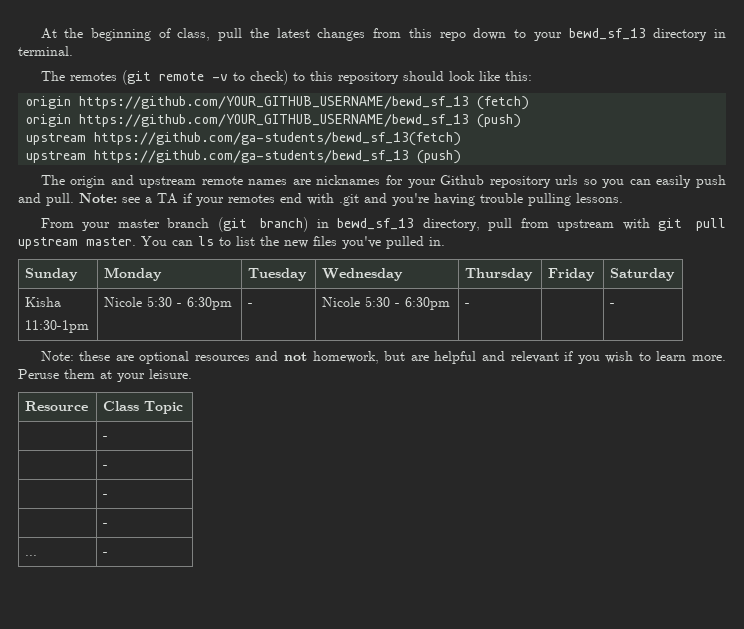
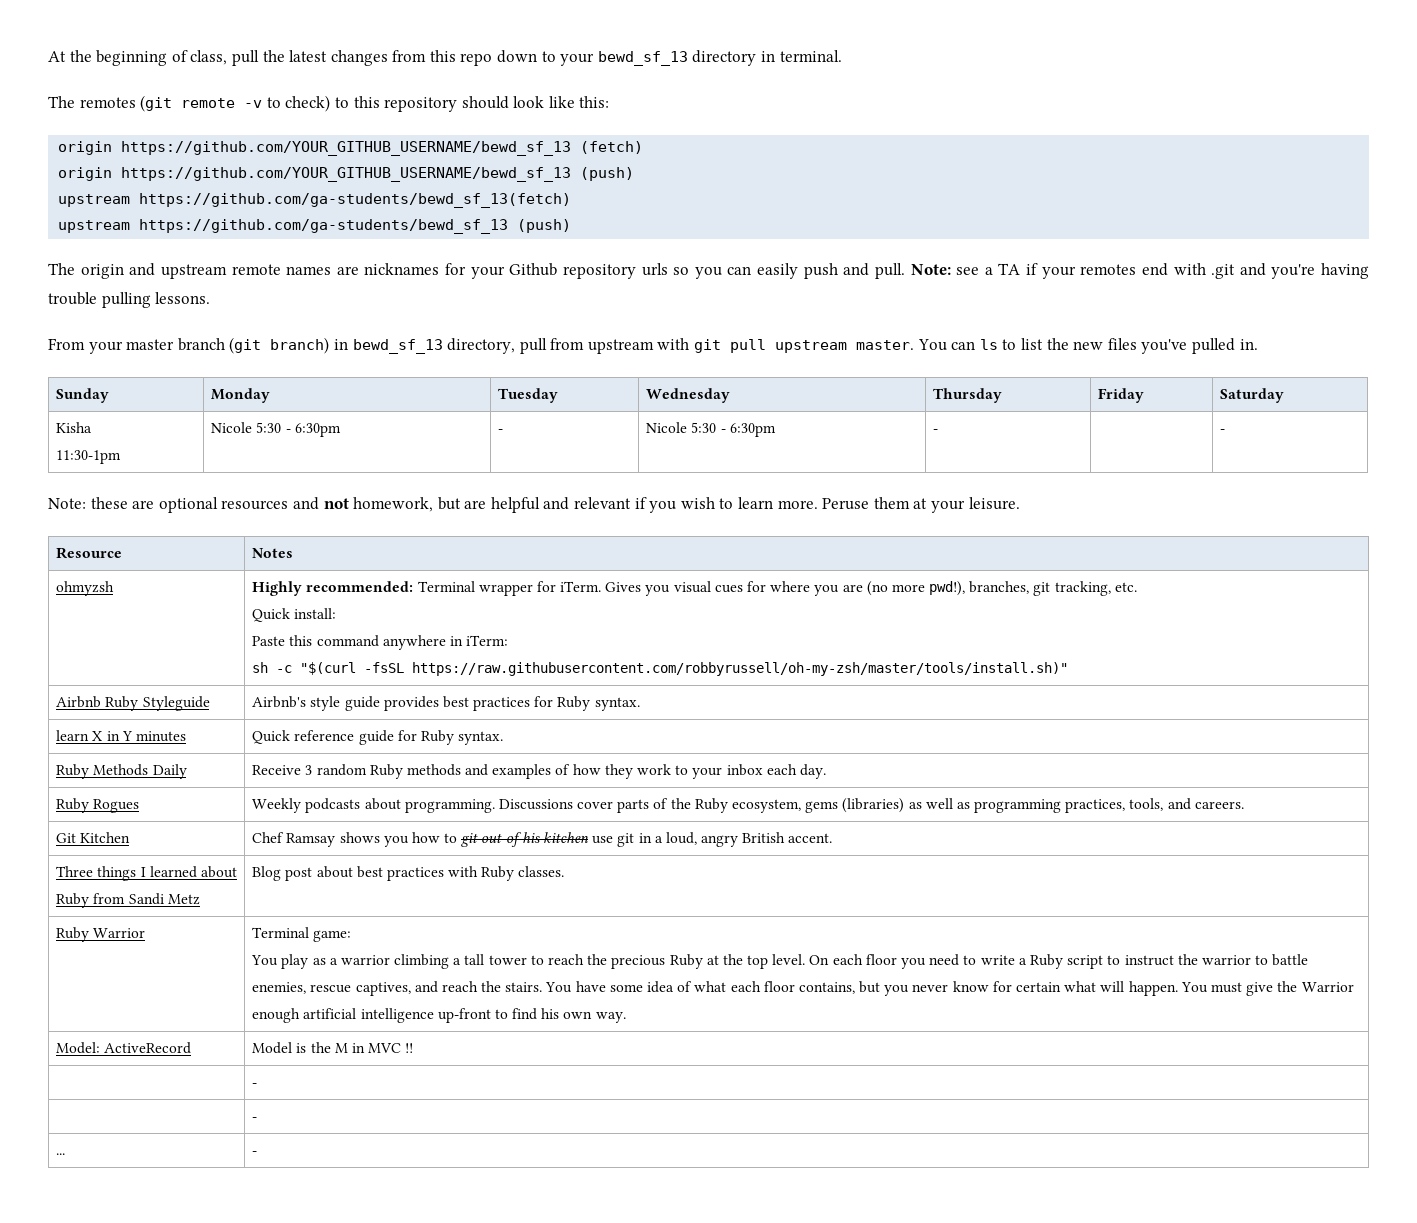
- Resource | Class Topic
- | -
- | -
+ Resource | Notes
+ ohmyzsh | Highly recommended: Terminal wrapper for iTerm. Gives you visual cues for where you are (no more pwd!), branches, git tracking, etc.
+ Quick install:
+ Paste this command anywhere in iTerm:
+ sh -c "$(curl -fsSL https://raw.githubusercontent.com/robbyrussell/oh-my-zsh/master/tools/install.sh)"
+ Airbnb Ruby Styleguide | Airbnb's style guide provides best practices for Ruby syntax.
+ learn X in Y minutes | Quick reference guide for Ruby syntax.
+ Ruby Methods Daily | Receive 3 random Ruby methods and examples of how they work to your inbox each day.
+ Ruby Rogues | Weekly podcasts about programming. Discussions cover parts of the Ruby ecosystem, gems (libraries) as well as programming practices, tools, and careers.
+ Git Kitchen | Chef Ramsay shows you how to git out of his kitchen use git in a loud, angry British accent.
+ Three things I learned about Ruby from Sandi Metz | Blog post about best practices with Ruby classes.
+ Ruby Warrior | Terminal game:
+ You play as a warrior climbing a tall tower to reach the precious Ruby at the top level. On each floor you need to write a Ruby script to instruct the warrior to battle enemies, rescue captives, and reach the stairs. You have some idea of what each floor contains, but you never know for certain what will happen. You must give the Warrior enough artificial intelligence up-front to find his own way.
+ Model: ActiveRecord | Model is the M in MVC !!

